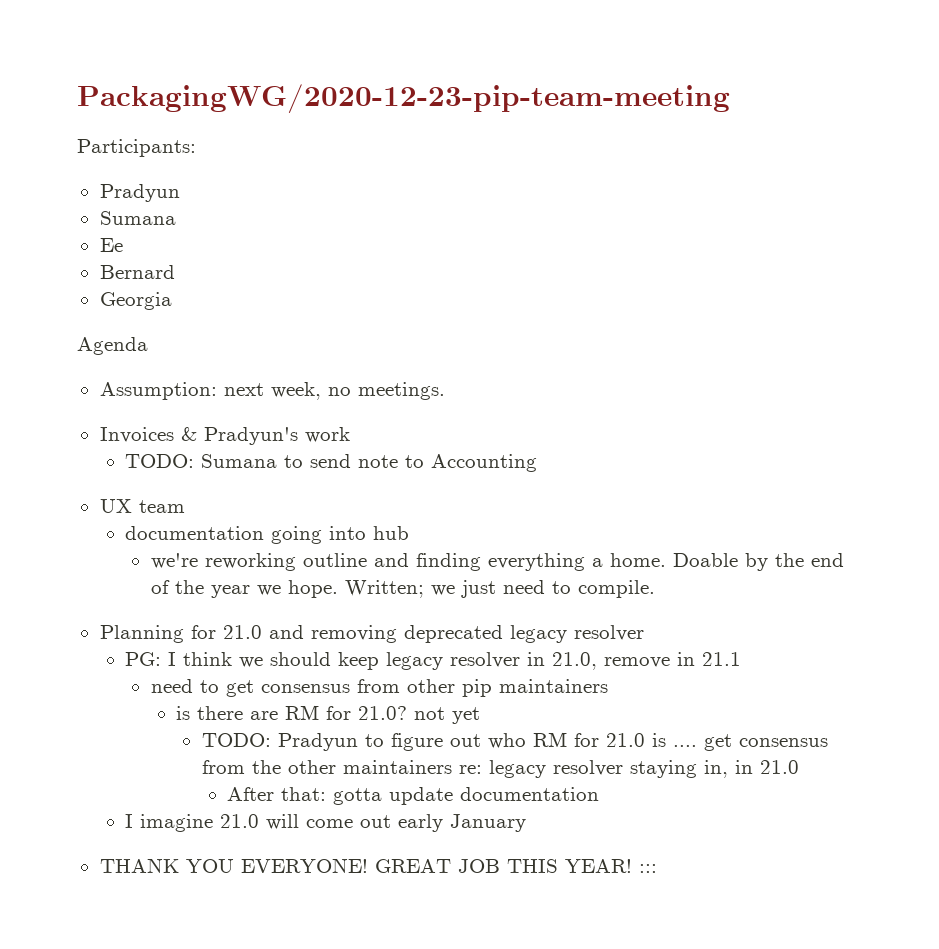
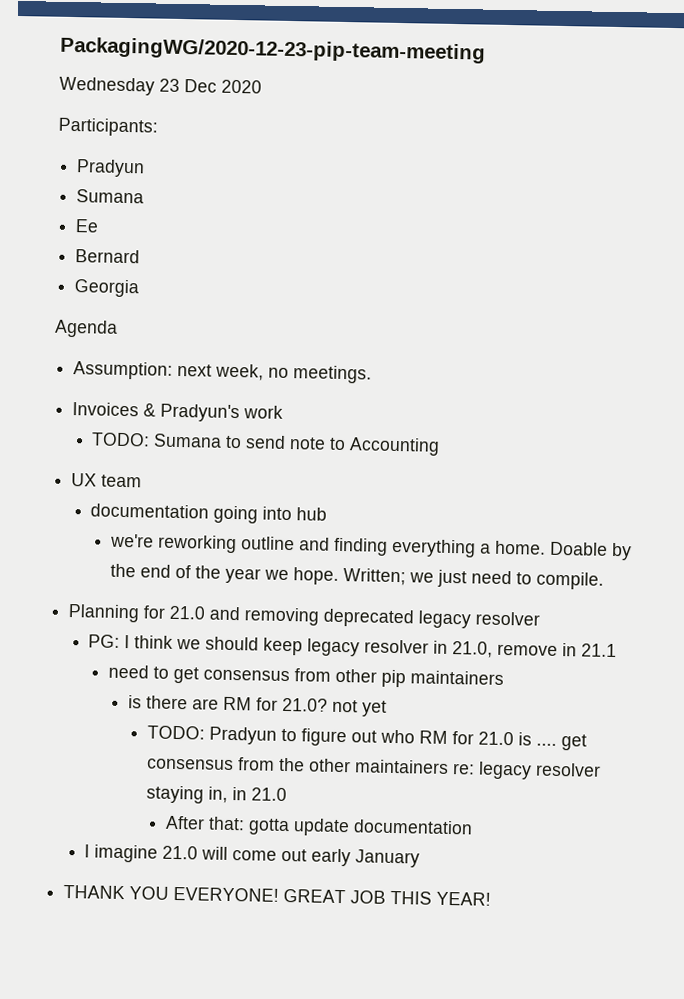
+ Wednesday 23 Dec 2020
- GREAT JOB THIS YEAR! :::
+ GREAT JOB THIS YEAR!

